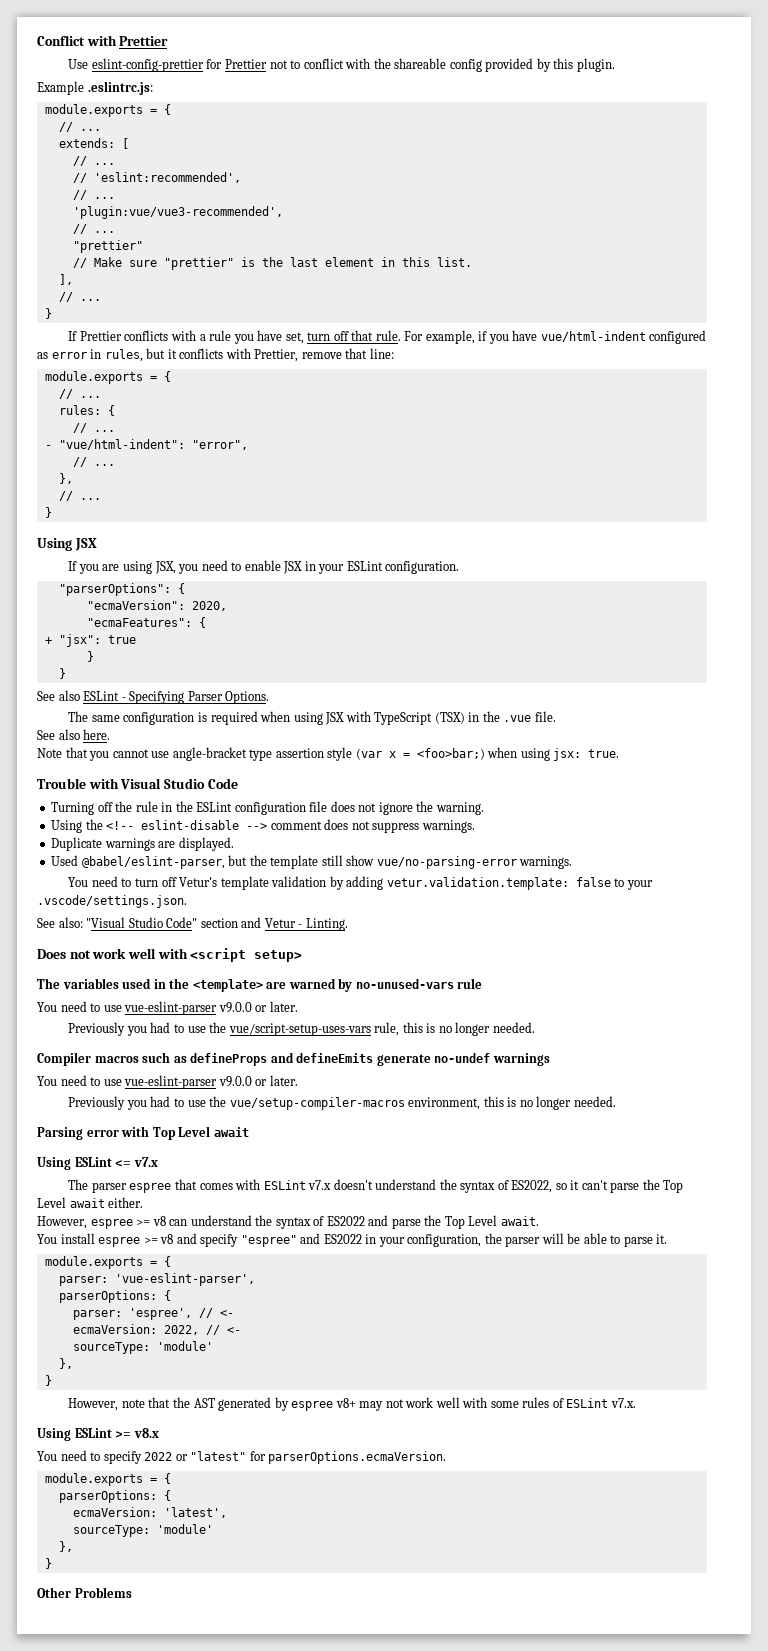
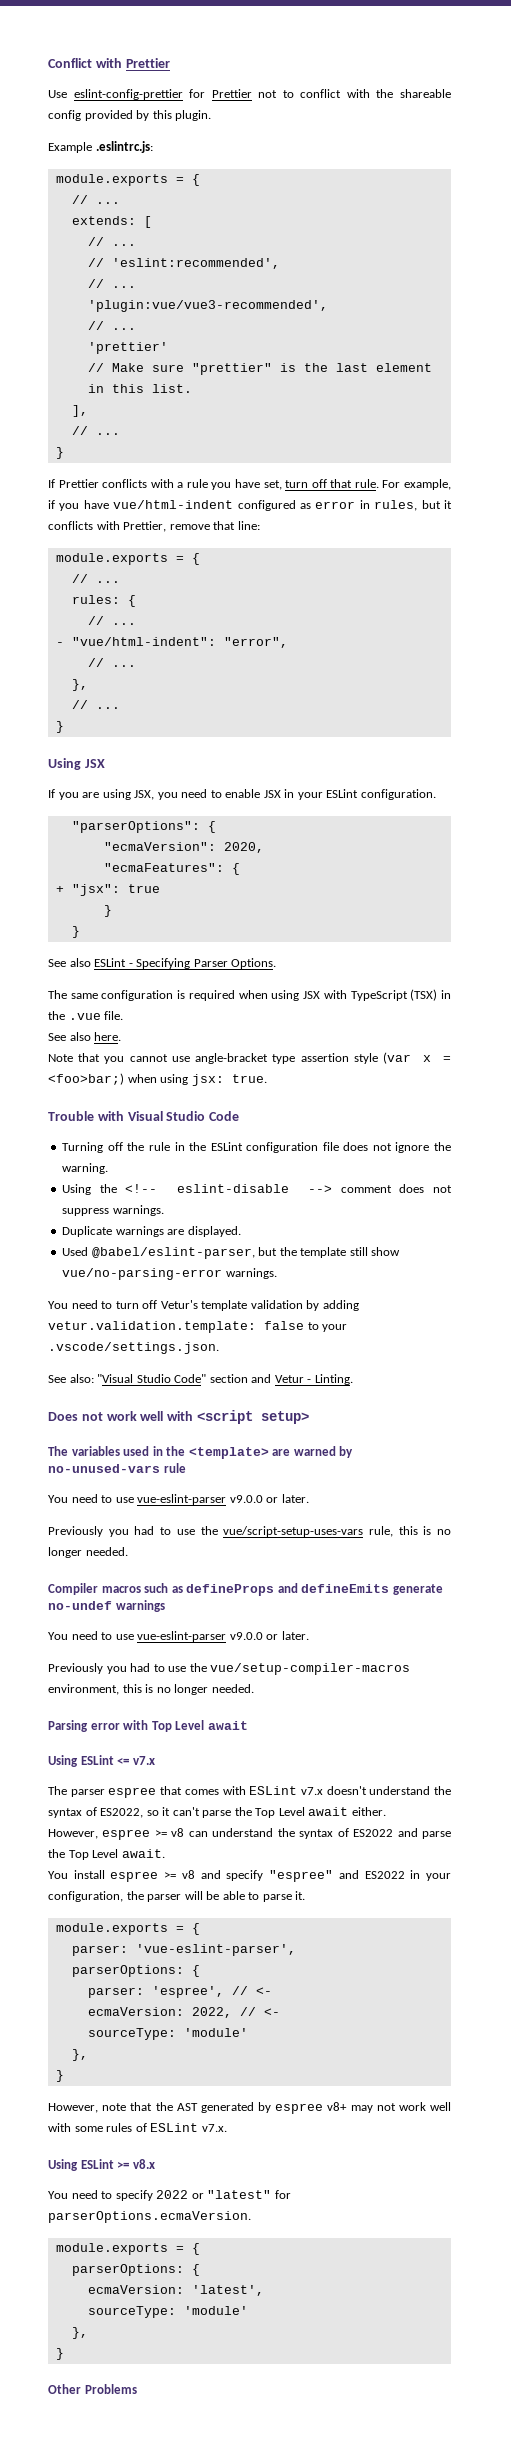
  'plugin:vue/vue3-recommended',
  // ...
- "prettier"
+ 'prettier'

